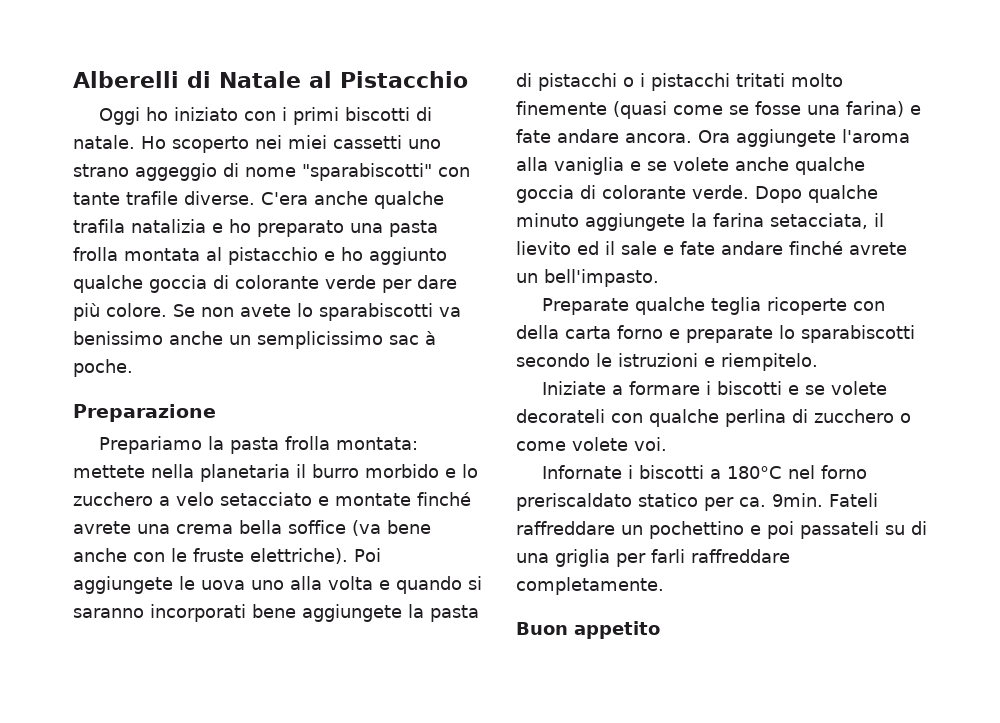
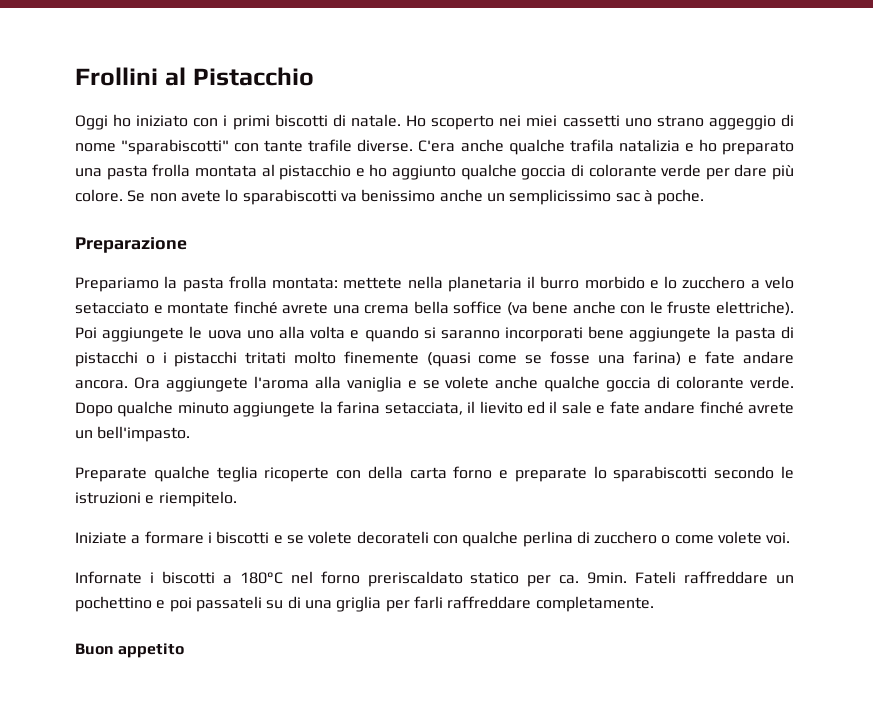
- Alberelli di Natale al Pistacchio
+ Frollini al Pistacchio

